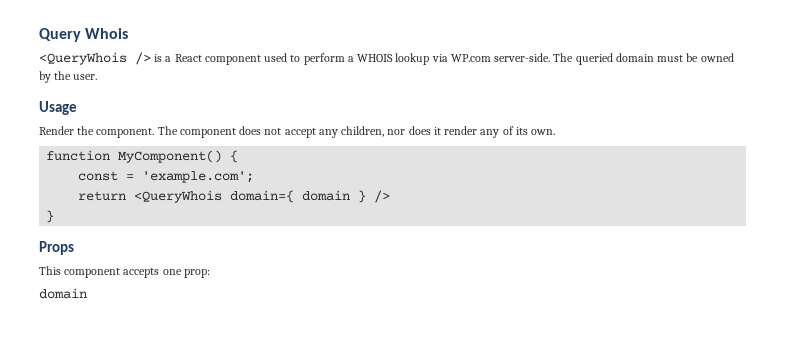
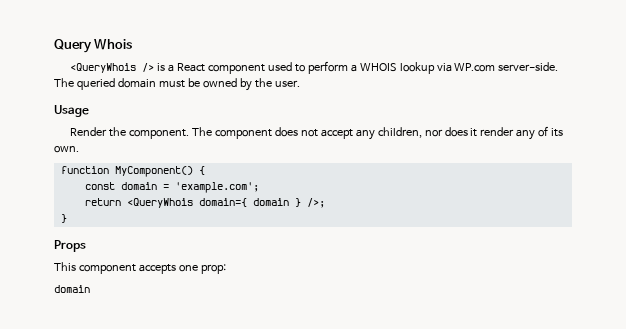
- const = 'example.com';
+ const domain = 'example.com';
- return <QueryWhois domain={ domain } />
+ return <QueryWhois domain={ domain } />;

